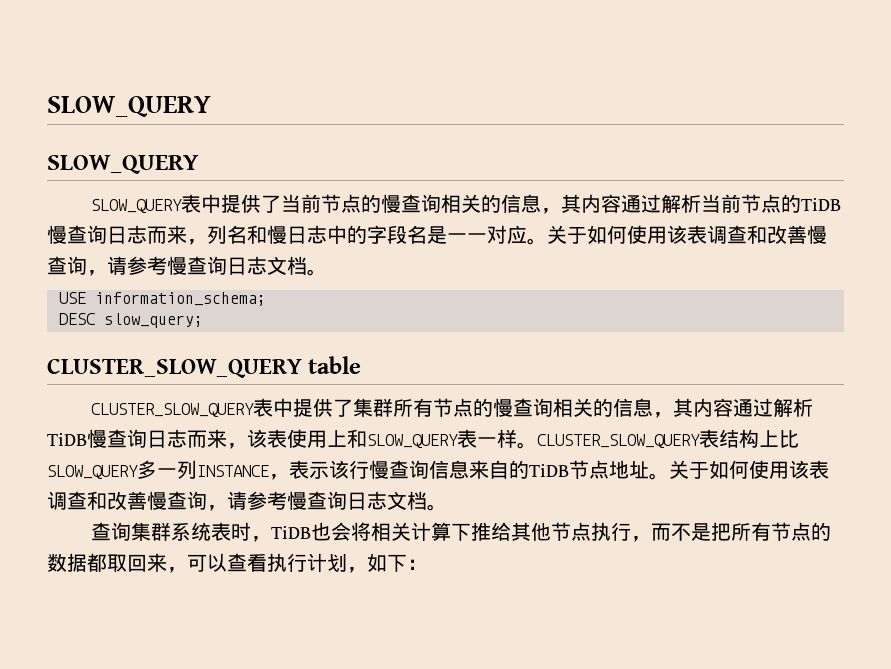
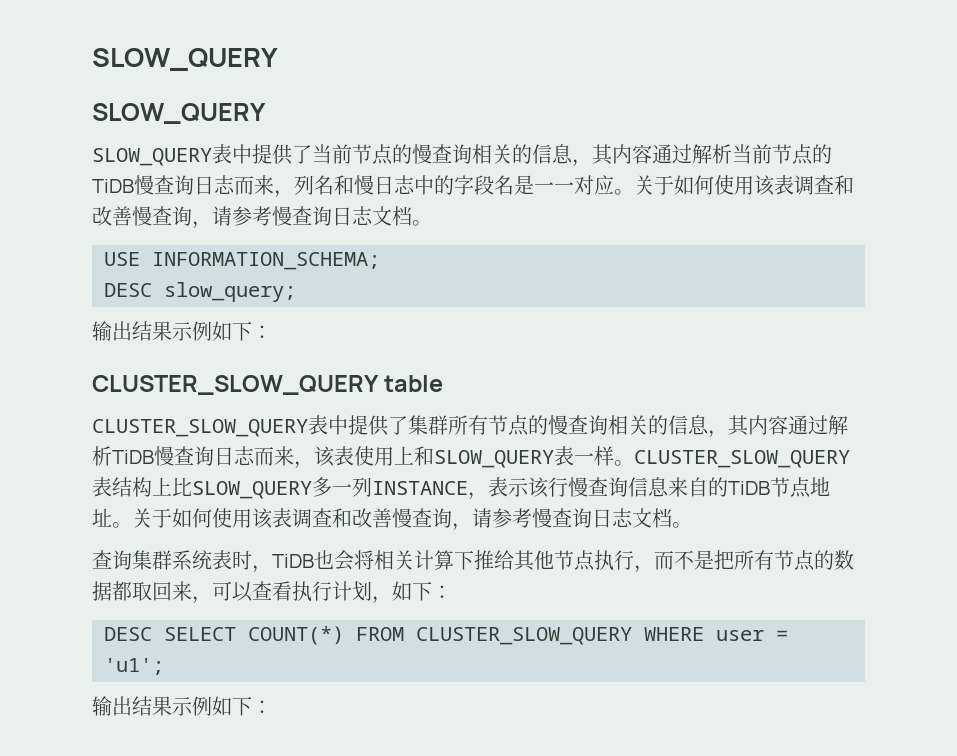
- USE information_schema;
+ USE INFORMATION_SCHEMA;
  DESC slow_query;
+ 输出结果示例如下：
+ DESC SELECT COUNT(*) FROM CLUSTER_SLOW_QUERY WHERE user = 'u1';
+ 输出结果示例如下：

